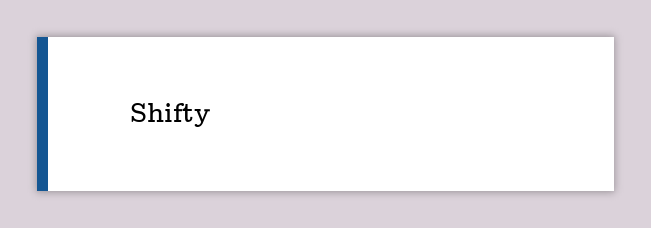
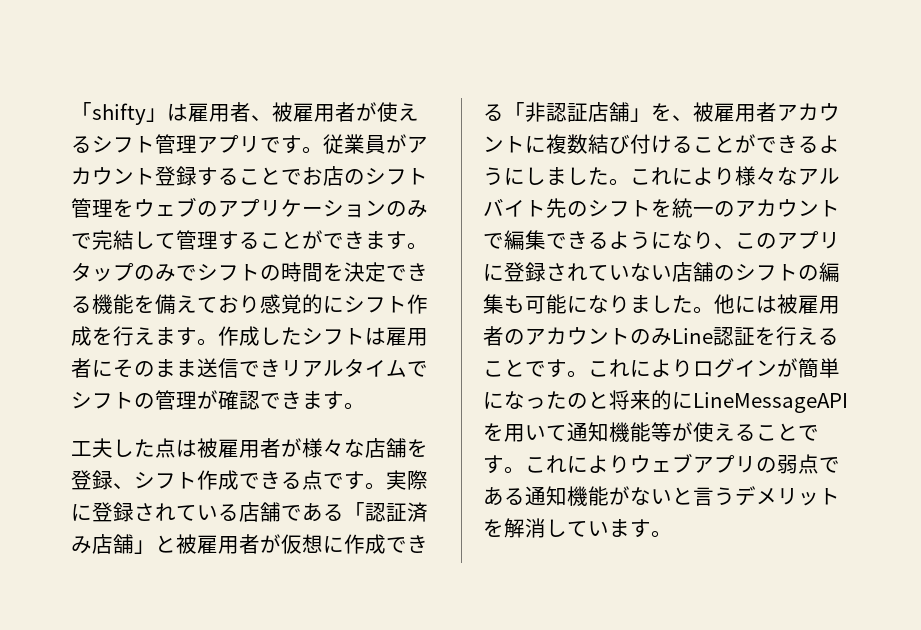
- Shifty
+ 「shifty」は雇用者、被雇用者が使えるシフト管理アプリです。従業員がアカウント登録することでお店のシフト管理をウェブのアプリケーションのみで完結して管理することができます。タップのみでシフトの時間を決定できる機能を備えており感覚的にシフト作成を行えます。作成したシフトは雇用者にそのまま送信できリアルタイムでシフトの管理が確認できます。
+ 工夫した点は被雇用者が様々な店舗を登録、シフト作成できる点です。実際に登録されている店舗である「認証済み店舗」と被雇用者が仮想に作成できる「非認証店舗」を、被雇用者アカウントに複数結び付けることができるようにしました。これにより様々なアルバイト先のシフトを統一のアカウントで編集できるようになり、このアプリに登録されていない店舗のシフトの編集も可能になりました。他には被雇用者のアカウントのみLine認証を行えることです。これによりログインが簡単になったのと将来的にLineMessageAPIを用いて通知機能等が使えることです。これによりウェブアプリの弱点である通知機能がないと言うデメリットを解消しています。

